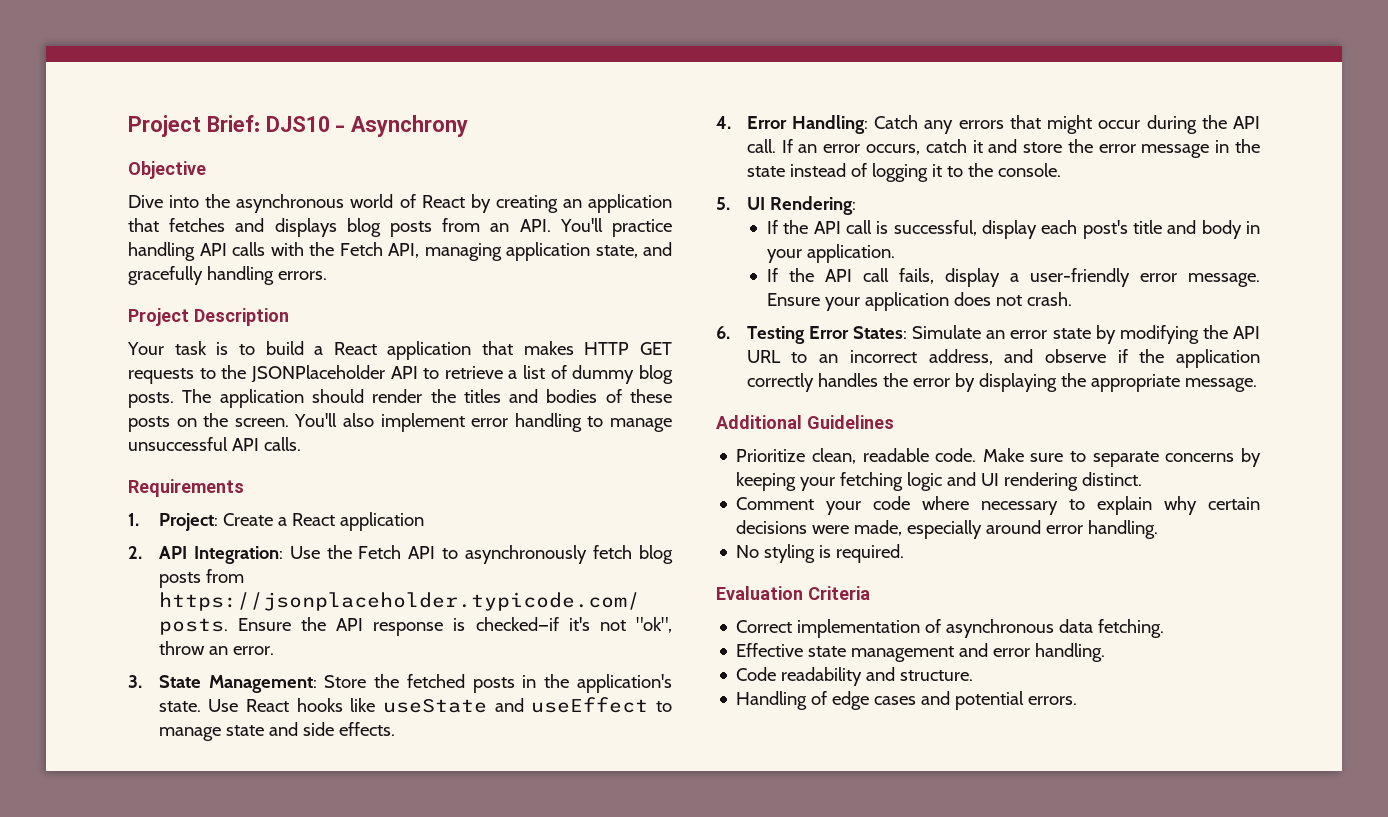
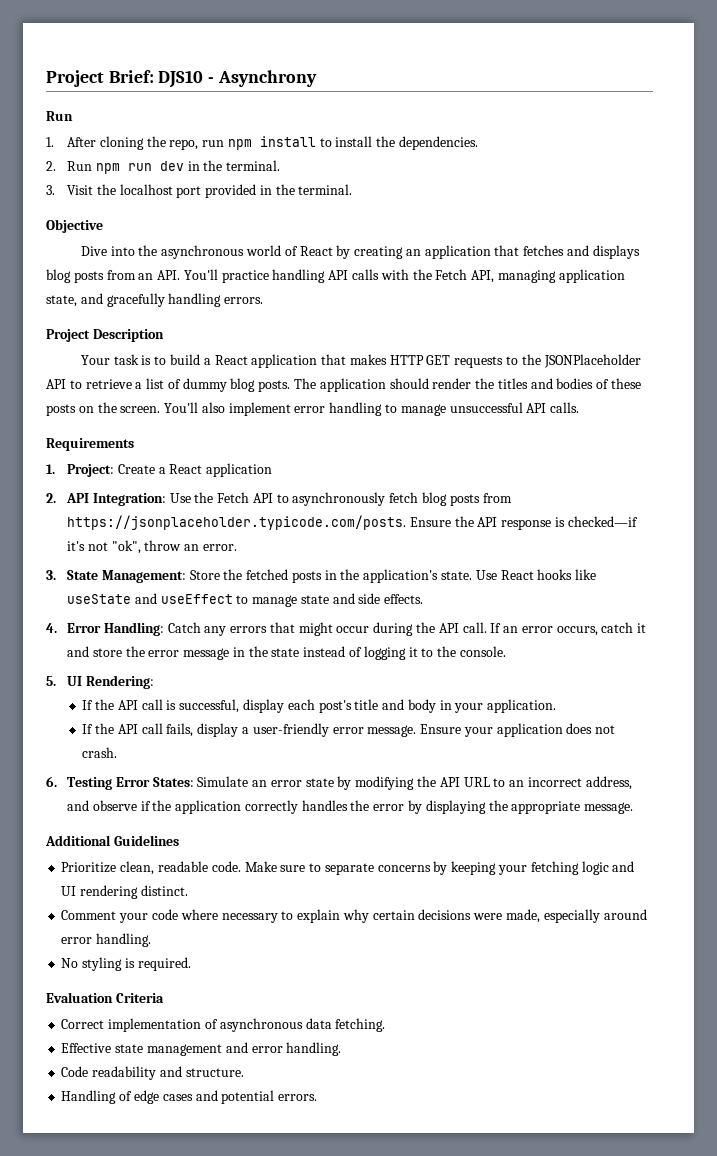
  Project Brief: DJS10 - Asynchrony
+ Run
+ 1. After cloning the repo, run npm install to install the dependencies.
+ 2. Run npm run dev in the terminal.
+ 3. Visit the localhost port provided in the terminal.

